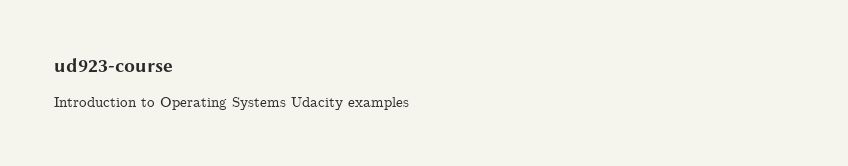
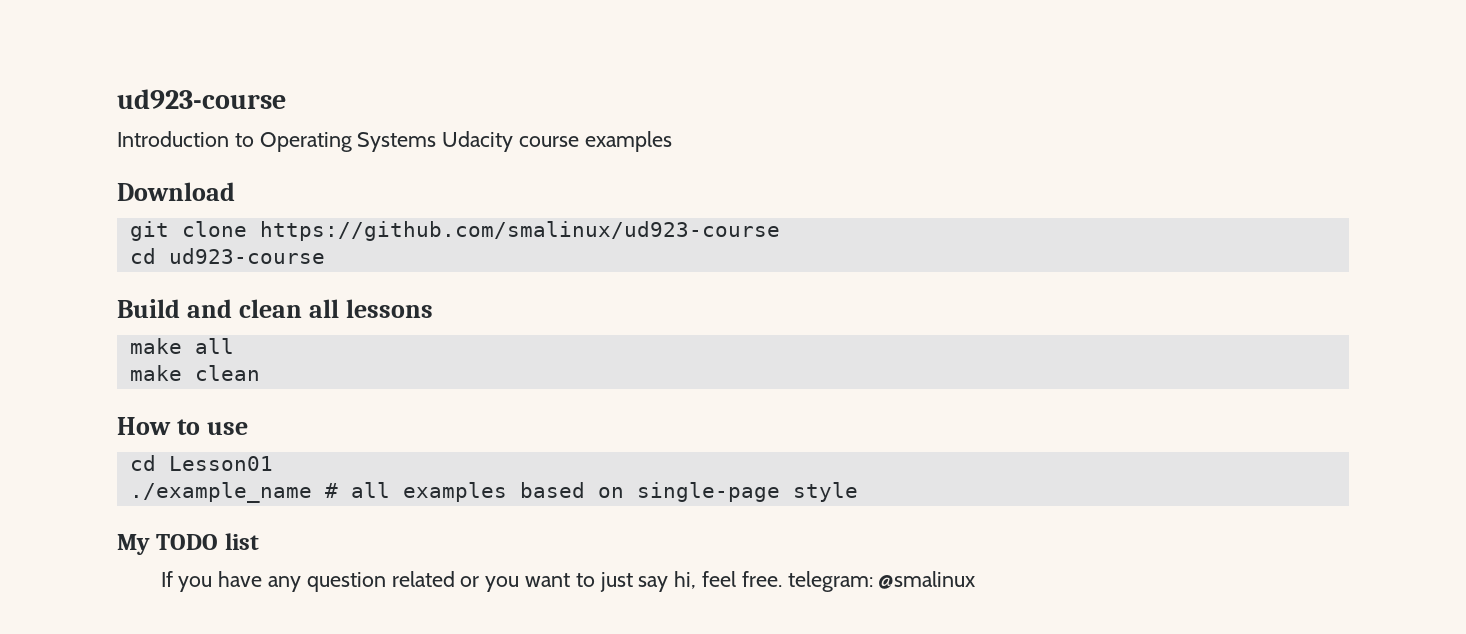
- Introduction to Operating Systems Udacity examples
+ Introduction to Operating Systems Udacity course examples
+ Download
+ git clone https://github.com/smalinux/ud923-course
+ cd ud923-course
+ Build and clean all lessons
+ make all
+ make clean
+ How to use
+ cd Lesson01
+ ./example_name # all examples based on single-page style
+ My TODO list
+ If you have any question related or you want to just say hi, feel free. telegram: @smalinux

